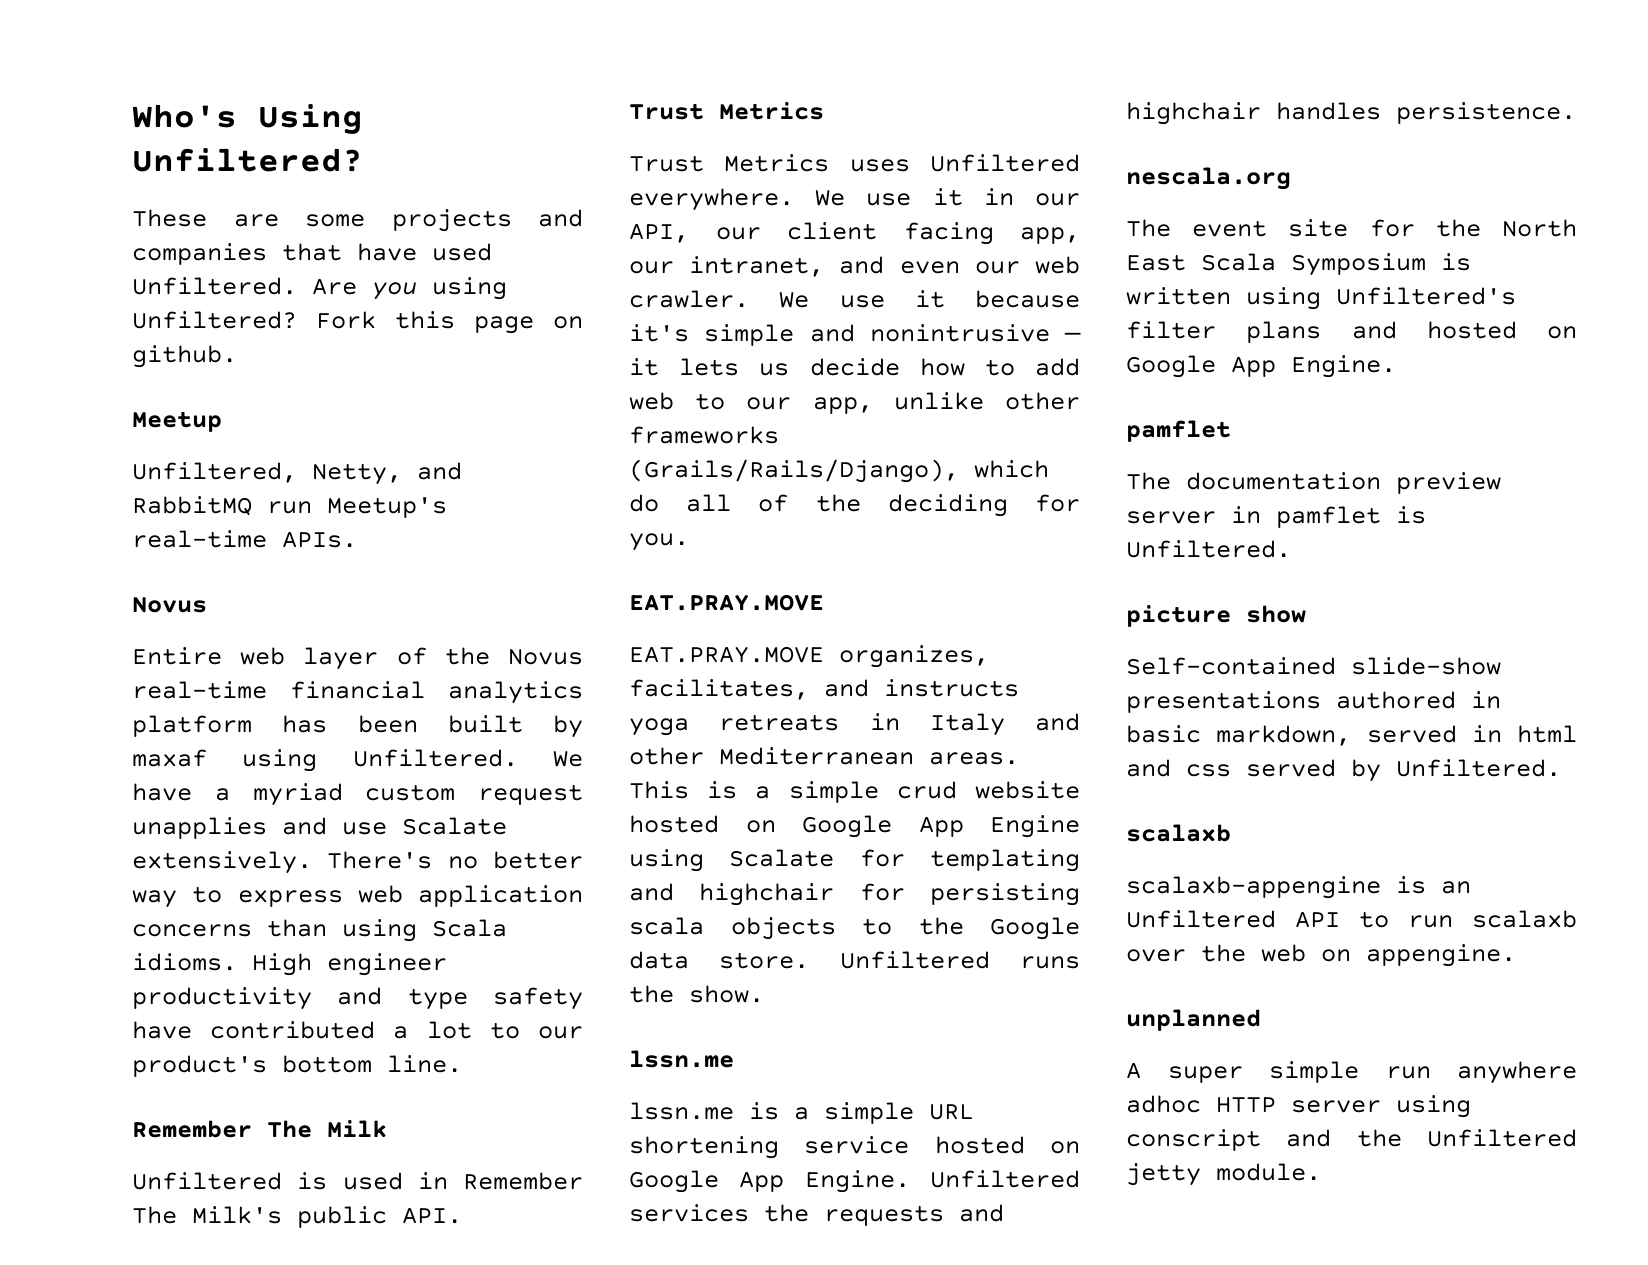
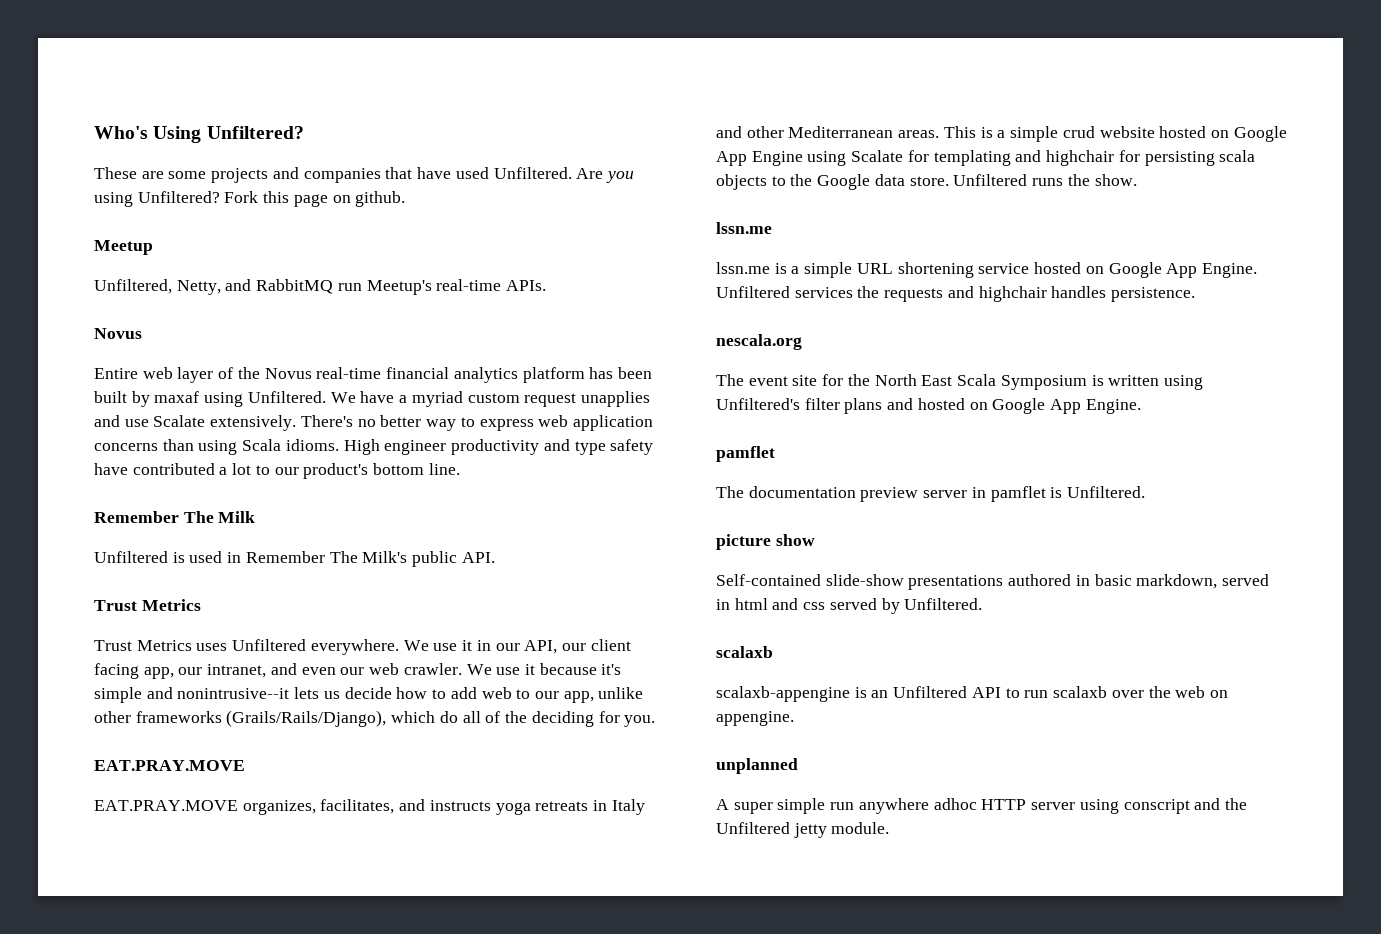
- We use it because it's simple and nonintrusive — it lets us decide how to add web to our app, unlike other frameworks (Grails/Rails/Django), which do all of the deciding for you.
+ We use it because it's simple and nonintrusive--it lets us decide how to add web to our app, unlike other frameworks (Grails/Rails/Django), which do all of the deciding for you.

